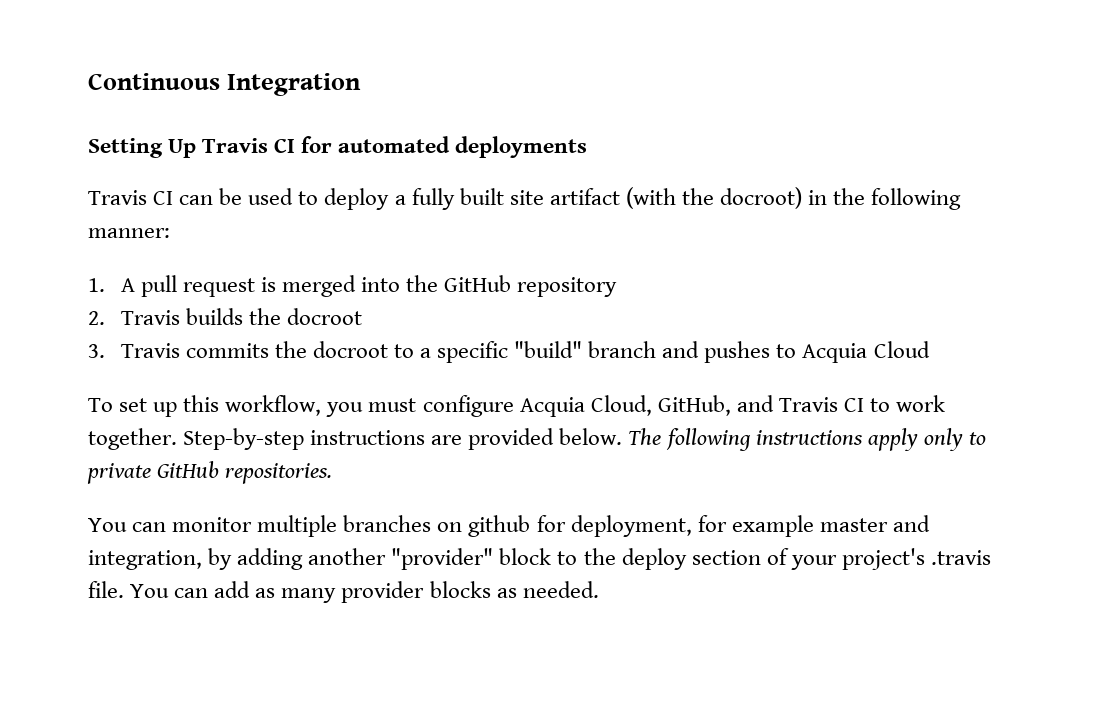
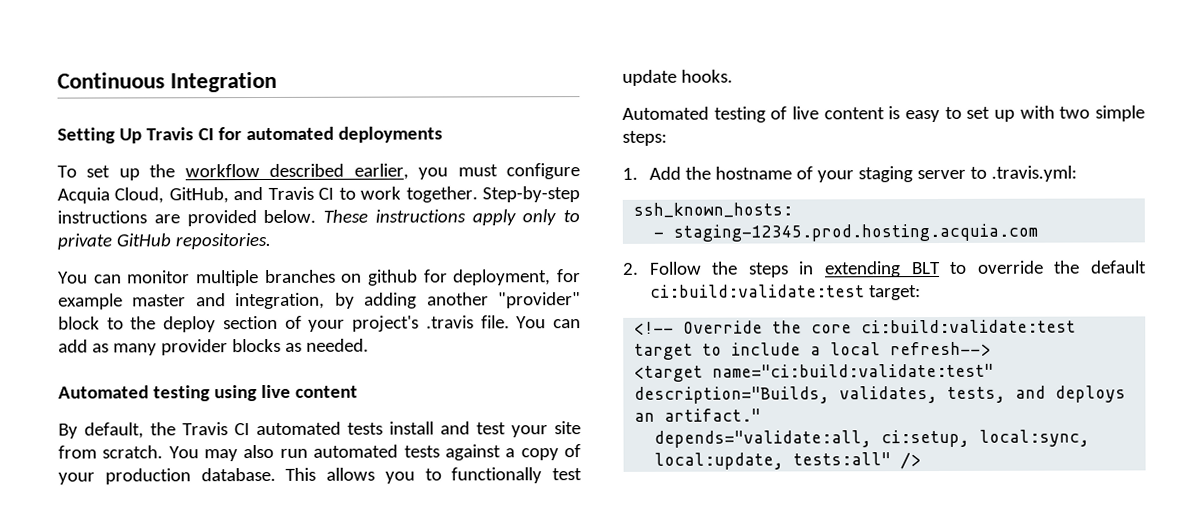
- Travis CI can be used to deploy a fully built site artifact (with the docroot) in the following manner:
- 1. A pull request is merged into the GitHub repository
- 2. Travis builds the docroot
- 3. Travis commits the docroot to a specific "build" branch and pushes to Acquia Cloud
- To set up this workflow, you must configure Acquia Cloud, GitHub, and Travis CI to work together.
+ To set up the workflow described earlier, you must configure Acquia Cloud, GitHub, and Travis CI to work together.
- The following instructions apply only to private GitHub repositories.
+ These instructions apply only to private GitHub repositories.
+ Automated testing using live content
+ By default, the Travis CI automated tests install and test your site from scratch. You may also run automated tests against a copy of your production database. This allows you to functionally test update hooks.
+ Automated testing of live content is easy to set up with two simple steps:
+ 1. Add the hostname of your staging server to .travis.yml:
+ ssh_known_hosts:
+ - staging-12345.prod.hosting.acquia.com
+ 2. Follow the steps in extending BLT to override the default ci:build:validate:test target:
+ <!-- Override the core ci:build:validate:test target to include a local refresh-->
+ <target name="ci:build:validate:test" description="Builds, validates, tests, and deploys an artifact."
+ depends="validate:all, ci:setup, local:sync, local:update, tests:all" />

